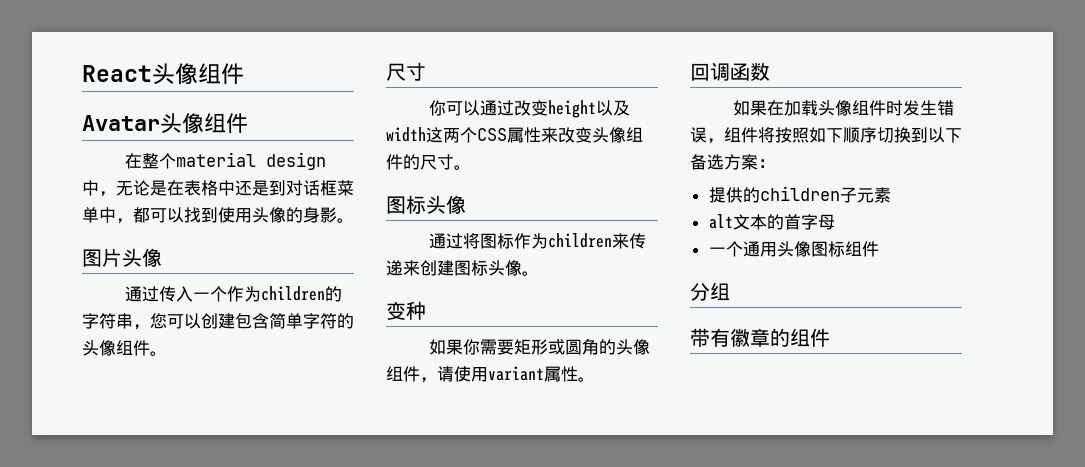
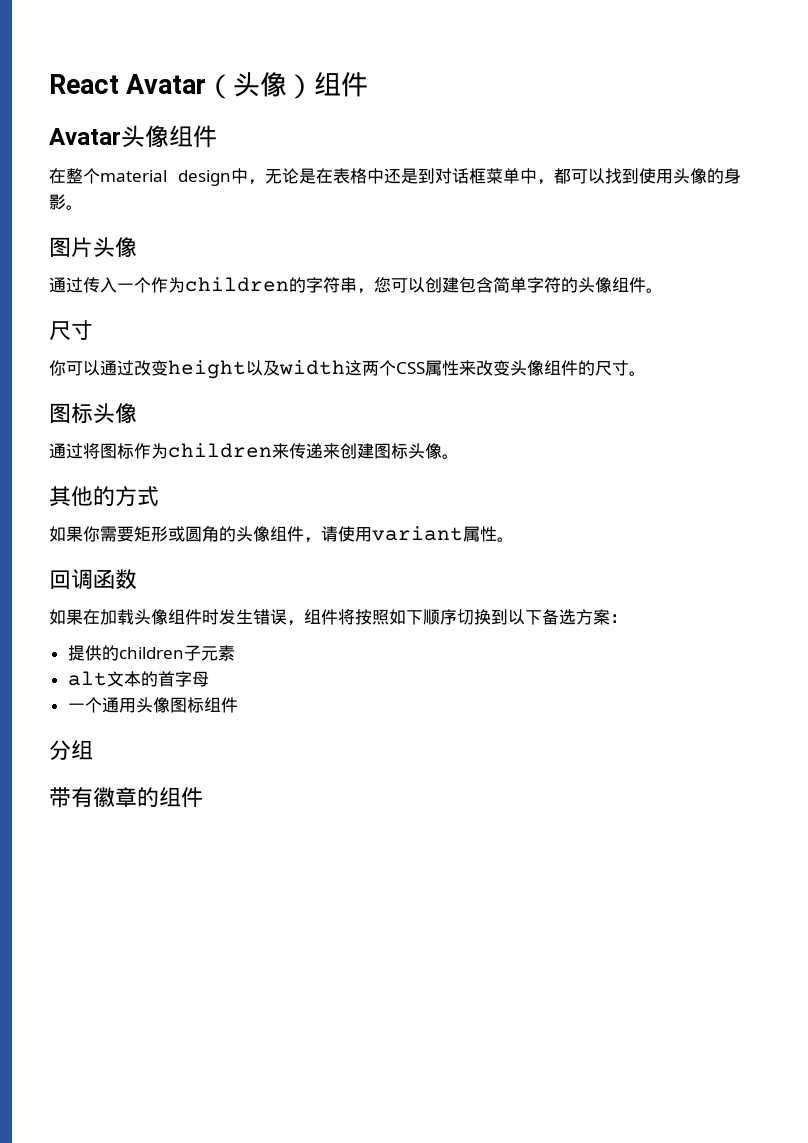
- React头像组件
+ React Avatar（头像）组件
- 变种
+ 其他的方式

